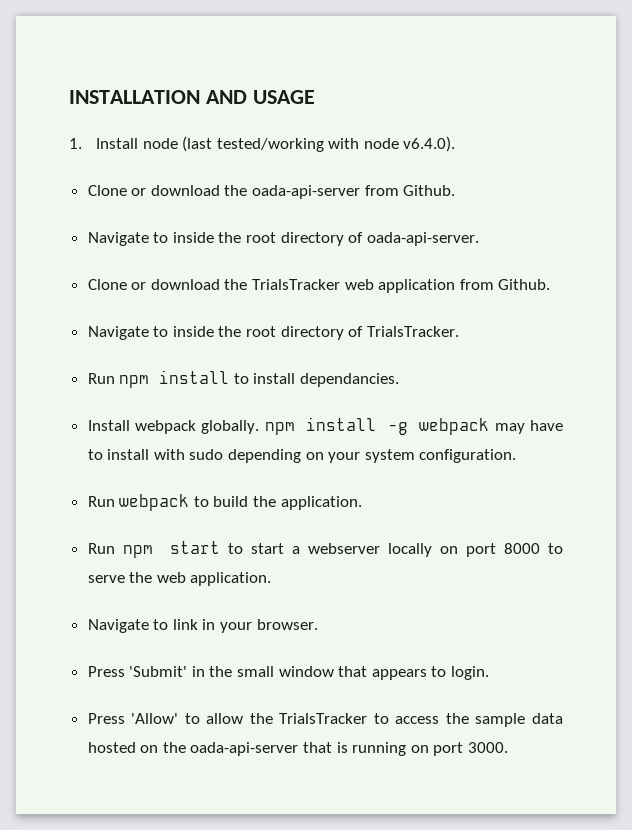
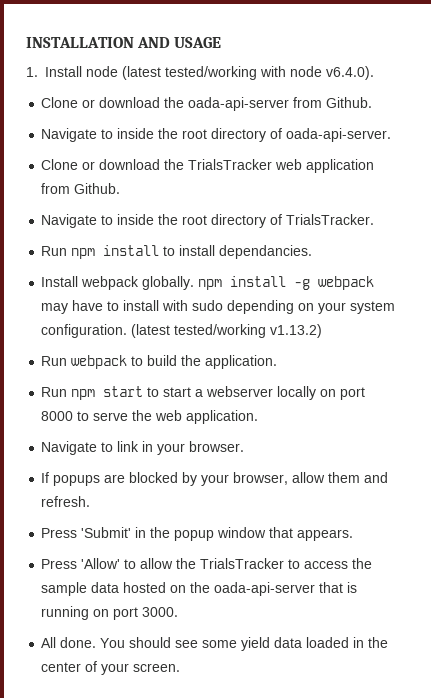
- 1. Install node (last tested/working with node v6.4.0).
+ 1. Install node (latest tested/working with node v6.4.0).
+ (latest tested/working v1.13.2)
+ If popups are blocked by your browser, allow them and refresh.
- Press 'Submit' in the small window that appears to login.
+ Press 'Submit' in the popup window that appears.
+ All done. You should see some yield data loaded in the center of your screen.

